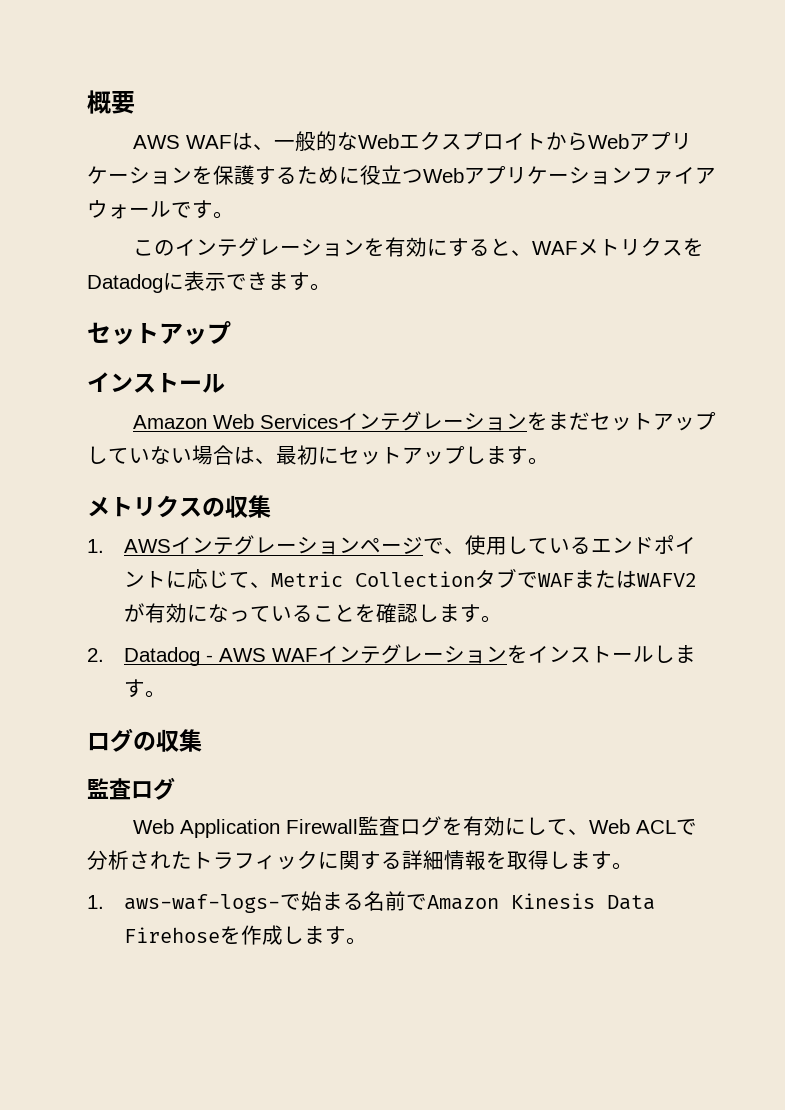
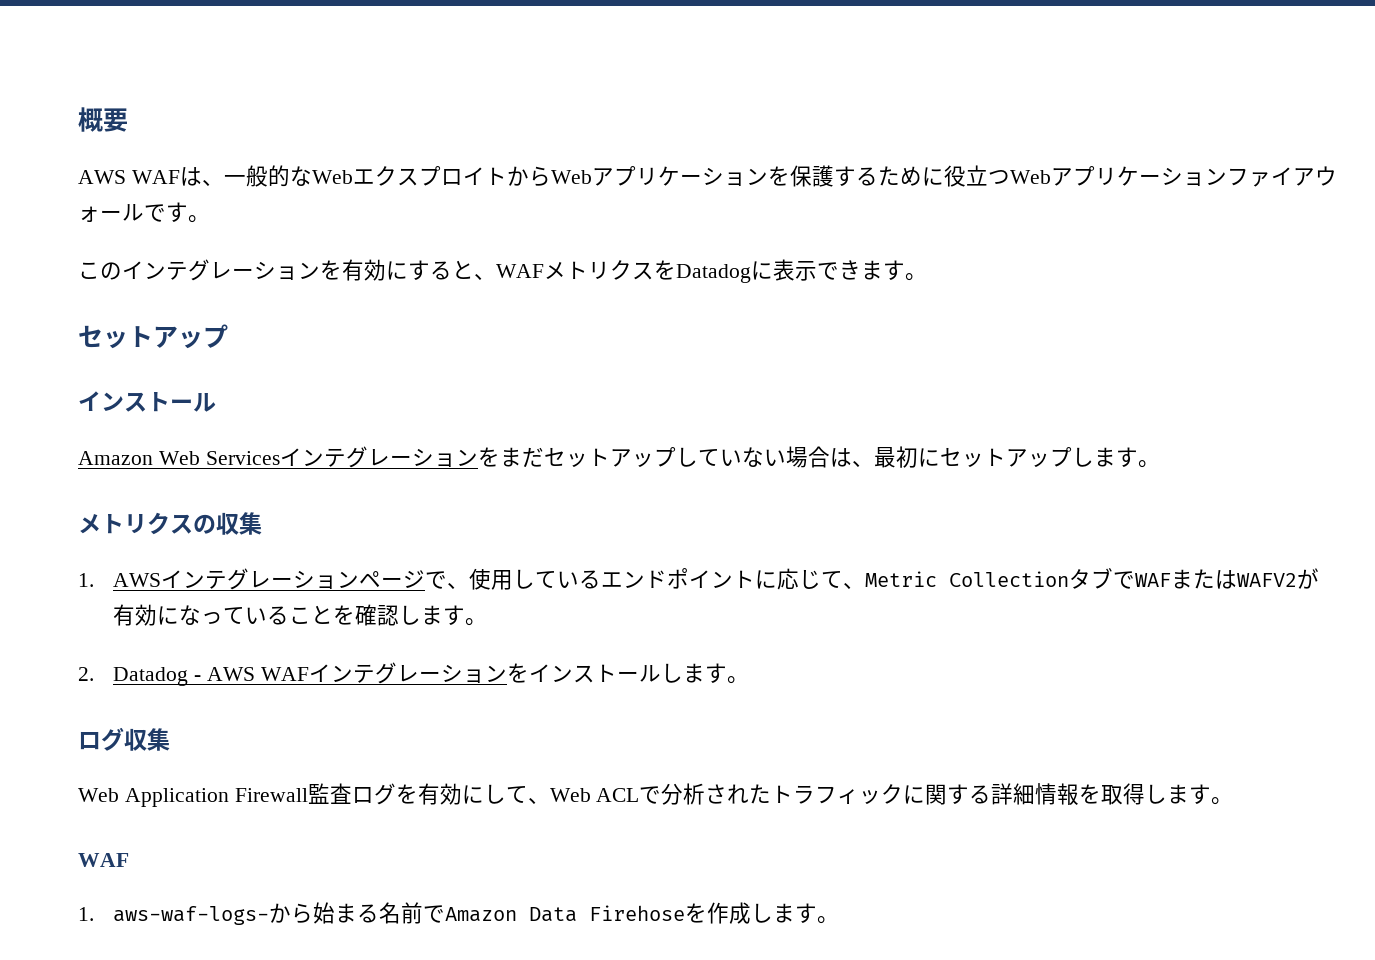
- ログの収集
- 監査ログ
+ ログ収集
  Web Application Firewall監査ログを有効にして、Web ACLで分析されたトラフィックに関する詳細情報を取得します。
+ WAF
- 1. aws-waf-logs-で始まる名前でAmazon Kinesis Data Firehoseを作成します。
+ 1. aws-waf-logs-から始まる名前でAmazon Data Firehoseを作成します。

